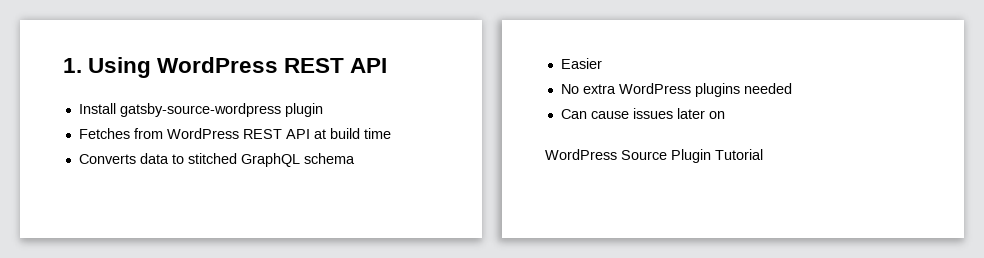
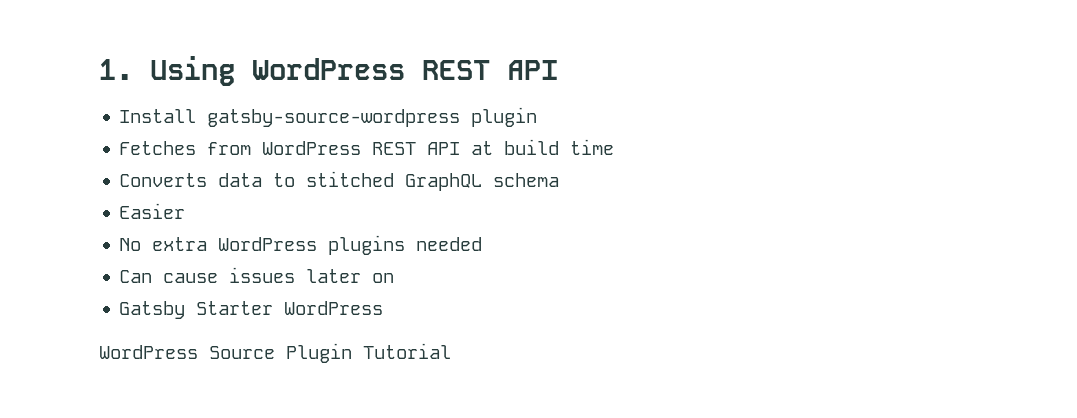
+ Gatsby Starter WordPress

